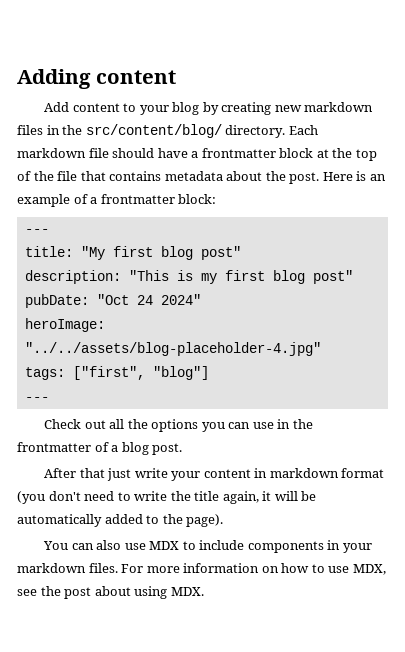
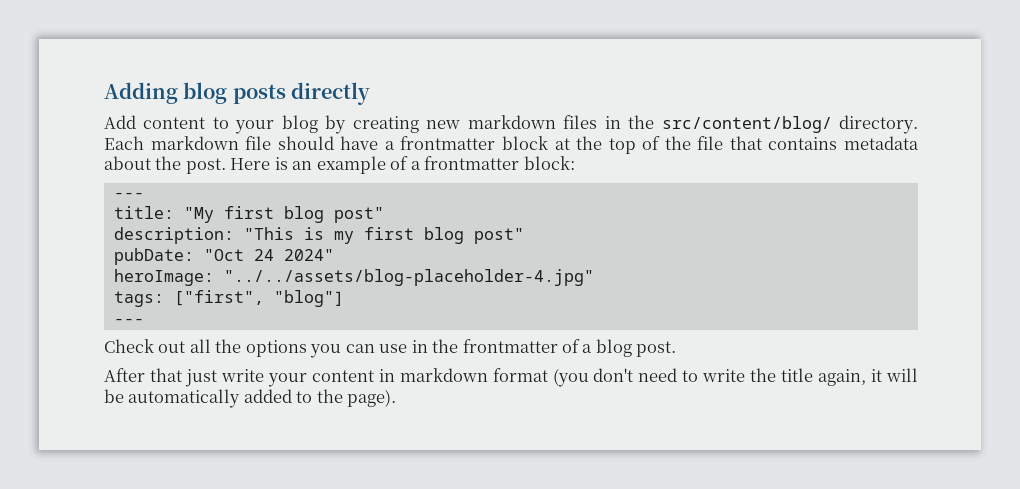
- Adding content
+ Adding blog posts directly
- You can also use MDX to include components in your markdown files. For more information on how to use MDX, see the post about using MDX.

